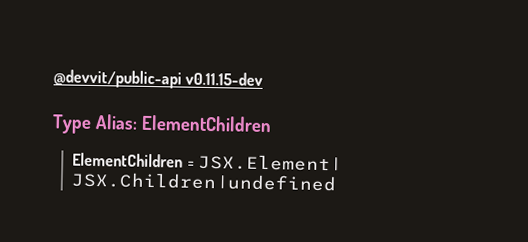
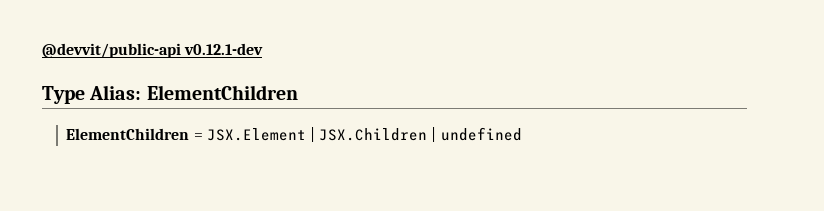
- @devvit/public-api v0.11.15-dev
+ @devvit/public-api v0.12.1-dev

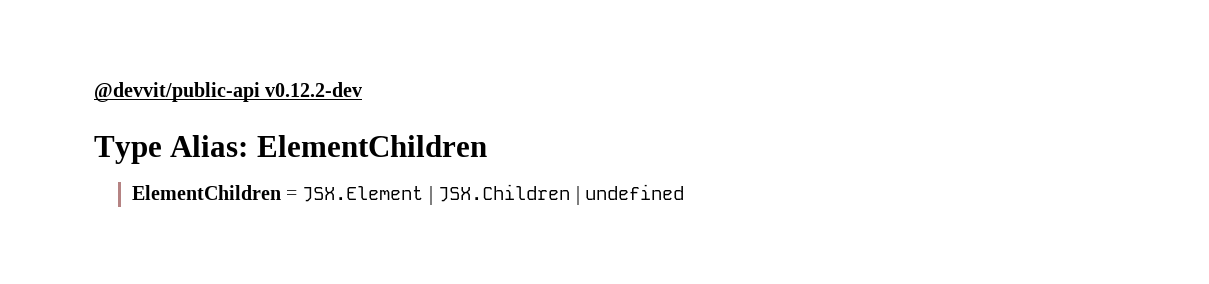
- @devvit/public-api v0.12.1-dev
+ @devvit/public-api v0.12.2-dev

